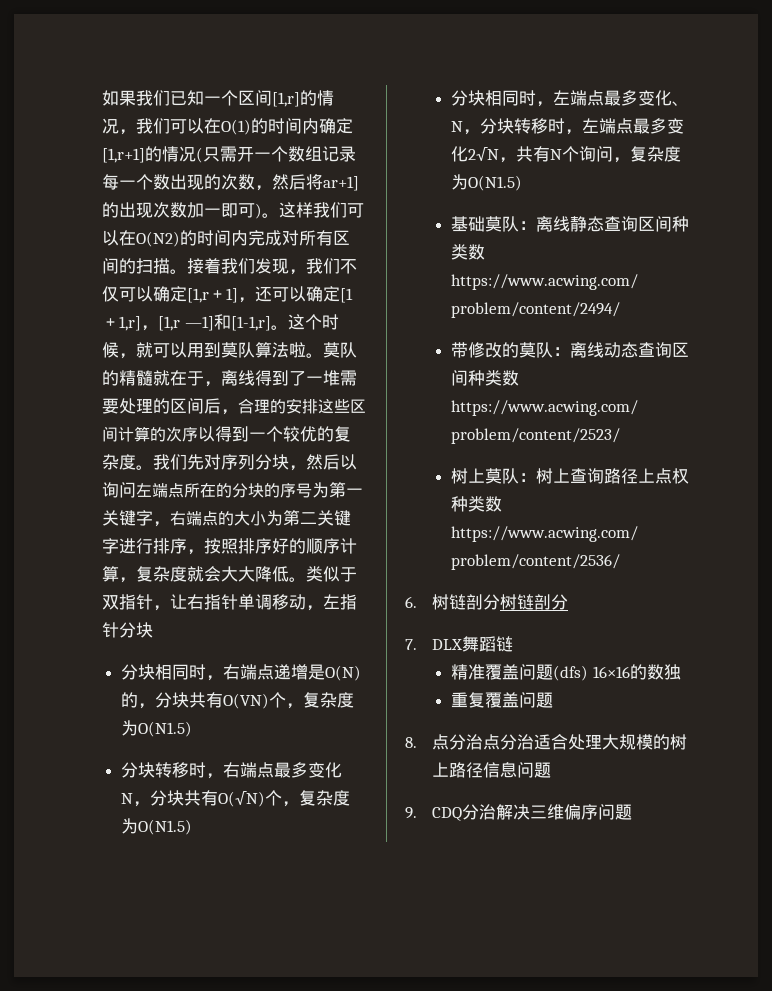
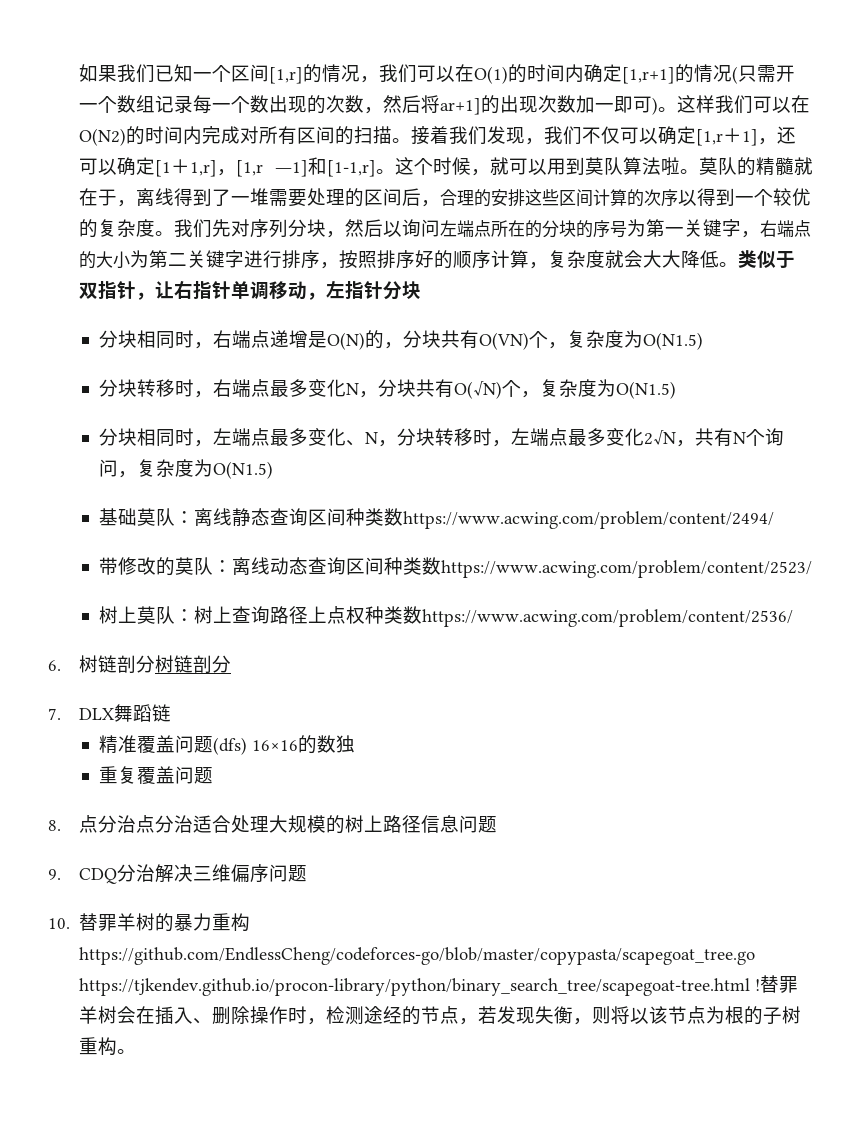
+ 10.替罪羊树的暴力重构https://github.com/EndlessCheng/codeforces-go/blob/master/copypasta/scapegoat_tree.go https://tjkendev.github.io/procon-library/python/binary_search_tree/scapegoat-tree.html !替罪羊树会在插入、删除操作时，检测途经的节点，若发现失衡，则将以该节点为根的子树重构。

